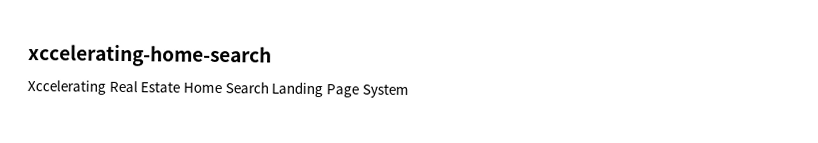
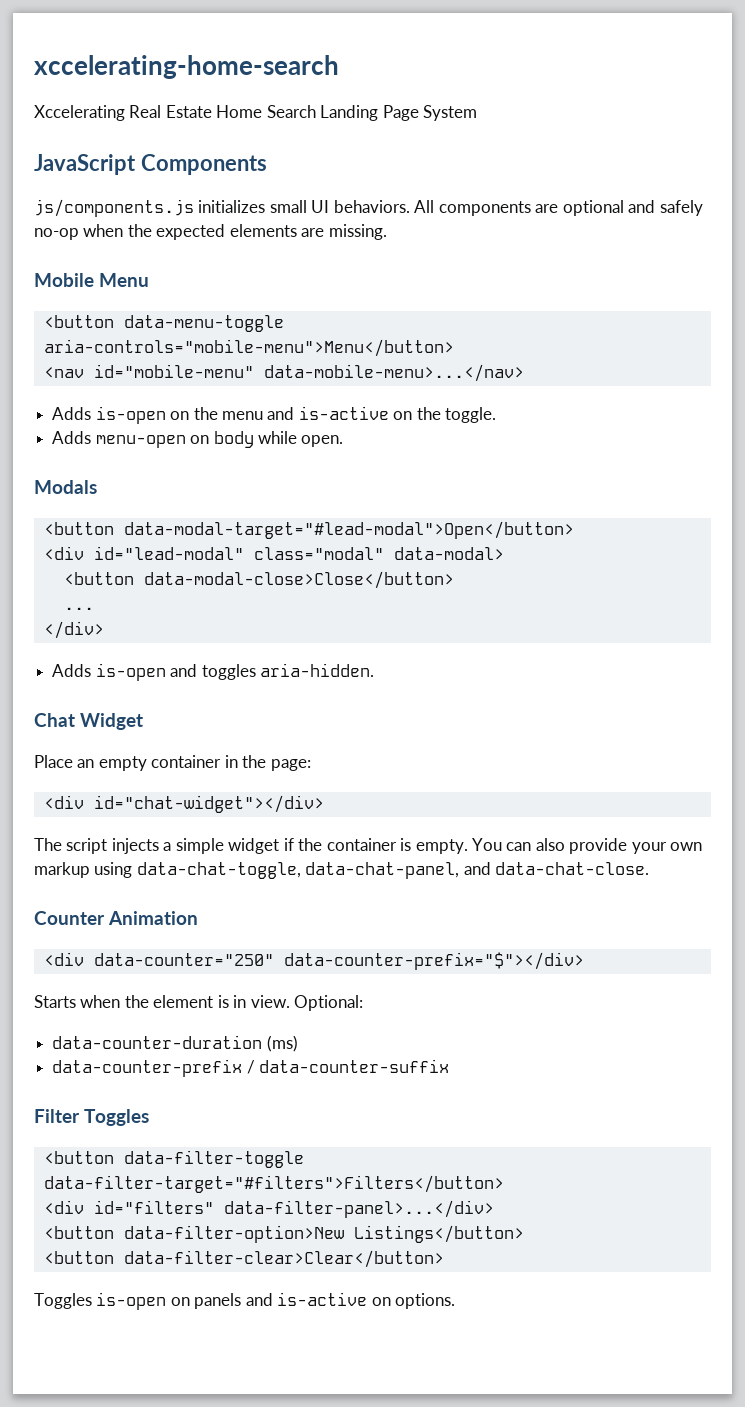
+ JavaScript Components
+ js/components.js initializes small UI behaviors. All components are optional and safely no-op when the expected elements are missing.
+ Mobile Menu
+ <button data-menu-toggle aria-controls="mobile-menu">Menu</button>
+ <nav id="mobile-menu" data-mobile-menu>...</nav>
+ Adds is-open on the menu and is-active on the toggle.
+ Adds menu-open on body while open.
+ Modals
+ <button data-modal-target="#lead-modal">Open</button>
+ <div id="lead-modal" class="modal" data-modal>
+ <button data-modal-close>Close</button>
+ ...
+ </div>
+ Adds is-open and toggles aria-hidden.
+ Chat Widget
+ Place an empty container in the page:
+ <div id="chat-widget"></div>
+ The script injects a simple widget if the container is empty. You can also provide your own markup using data-chat-toggle, data-chat-panel, and data-chat-close.
+ Counter Animation
+ <div data-counter="250" data-counter-prefix="$"></div>
+ Starts when the element is in view. Optional:
+ data-counter-duration (ms)
+ data-counter-prefix / data-counter-suffix
+ Filter Toggles
+ <button data-filter-toggle data-filter-target="#filters">Filters</button>
+ <div id="filters" data-filter-panel>...</div>
+ <button data-filter-option>New Listings</button>
+ <button data-filter-clear>Clear</button>
+ Toggles is-open on panels and is-active on options.

